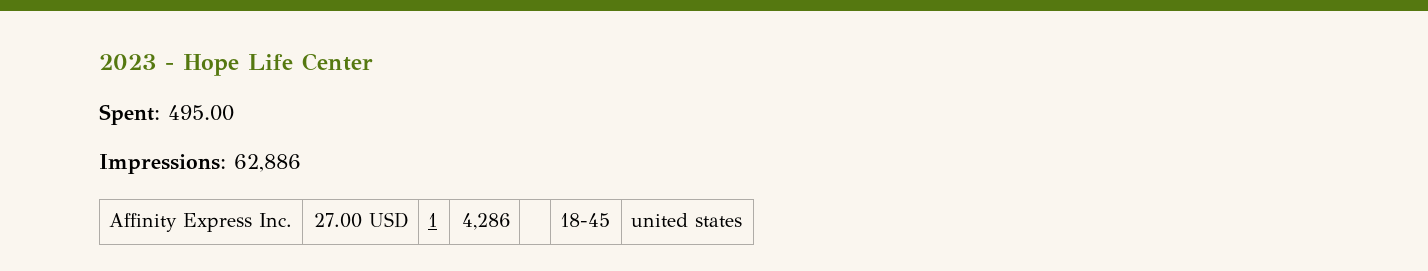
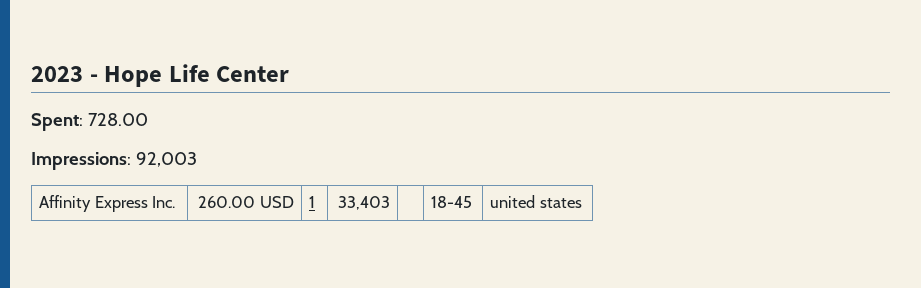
- Spent: 495.00
+ Spent: 728.00
- Impressions: 62,886
+ Impressions: 92,003
- Affinity Express Inc. | 27.00 USD | 1 | 4,286 | | 18-45 | united states
+ Affinity Express Inc. | 260.00 USD | 1 | 33,403 | | 18-45 | united states

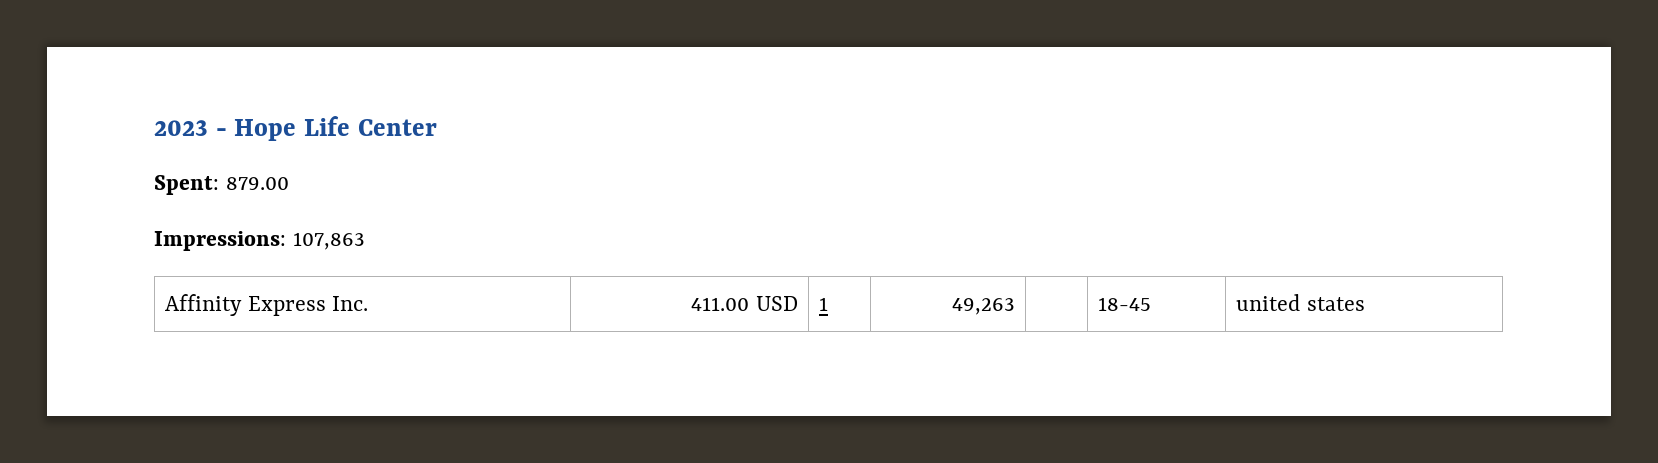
- Spent: 728.00
+ Spent: 879.00
- Impressions: 92,003
+ Impressions: 107,863
- Affinity Express Inc. | 260.00 USD | 1 | 33,403 | | 18-45 | united states
+ Affinity Express Inc. | 411.00 USD | 1 | 49,263 | | 18-45 | united states

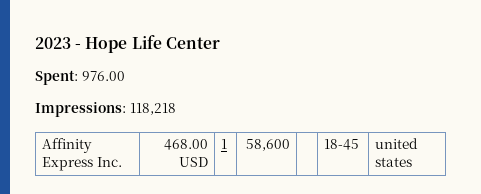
- Spent: 879.00
+ Spent: 976.00
- Impressions: 107,863
+ Impressions: 118,218
- Affinity Express Inc. | 411.00 USD | 1 | 49,263 | | 18-45 | united states
+ Affinity Express Inc. | 468.00 USD | 1 | 58,600 | | 18-45 | united states

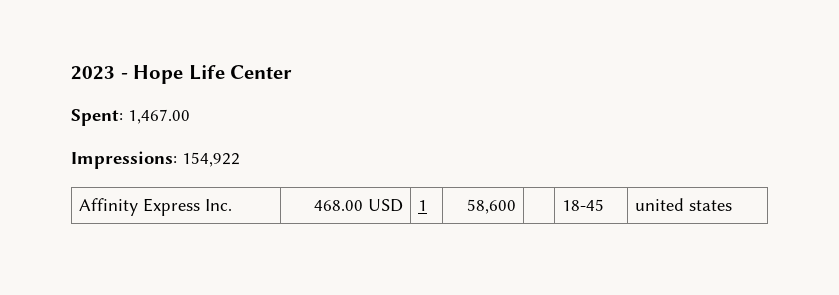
- Spent: 976.00
+ Spent: 1,467.00
- Impressions: 118,218
+ Impressions: 154,922

